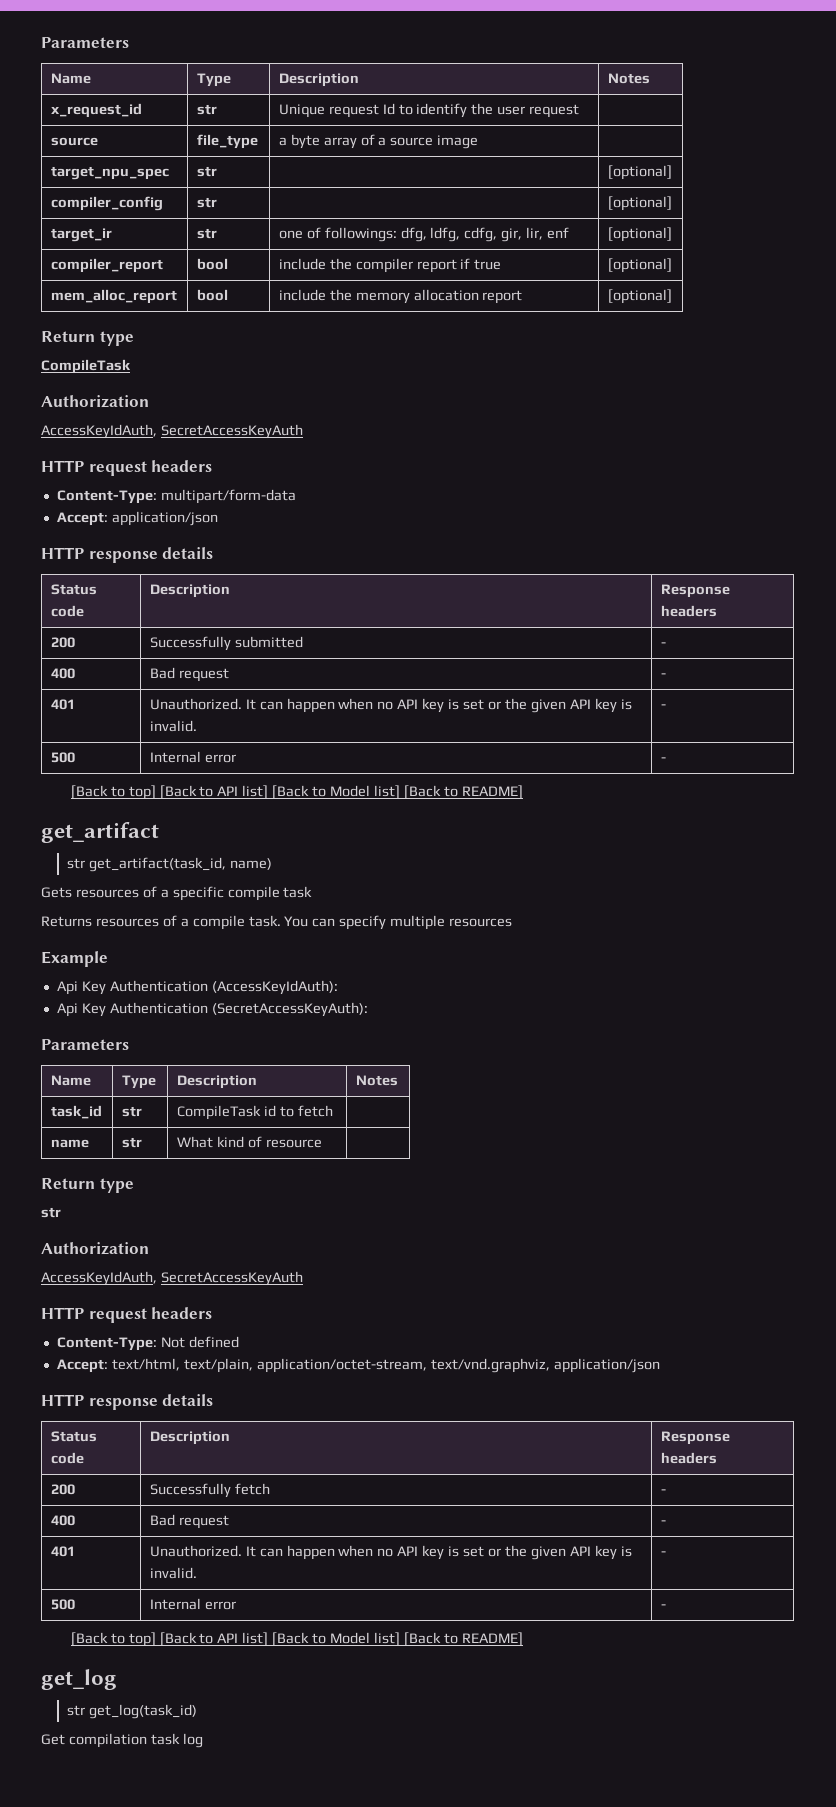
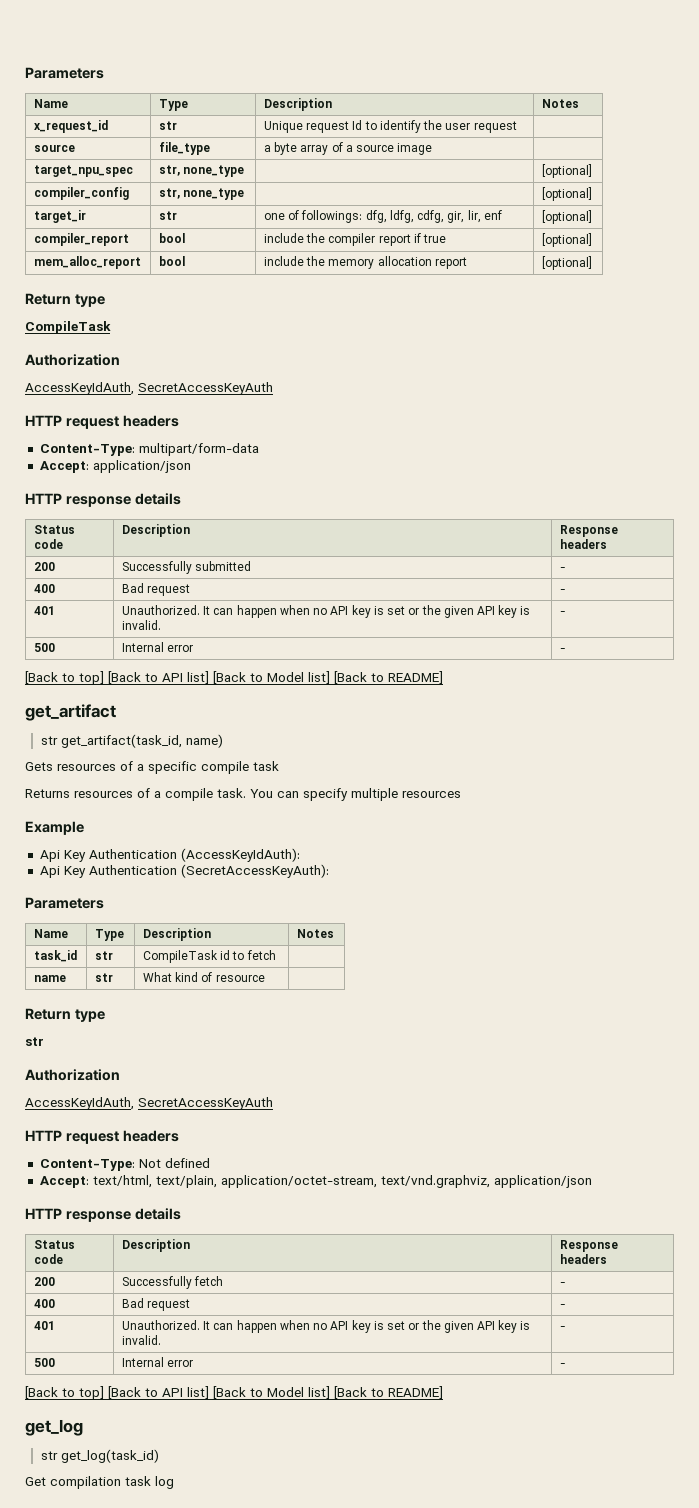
- target_npu_spec | str | | [optional]
+ target_npu_spec | str, none_type | | [optional]
- compiler_config | str | | [optional]
+ compiler_config | str, none_type | | [optional]

